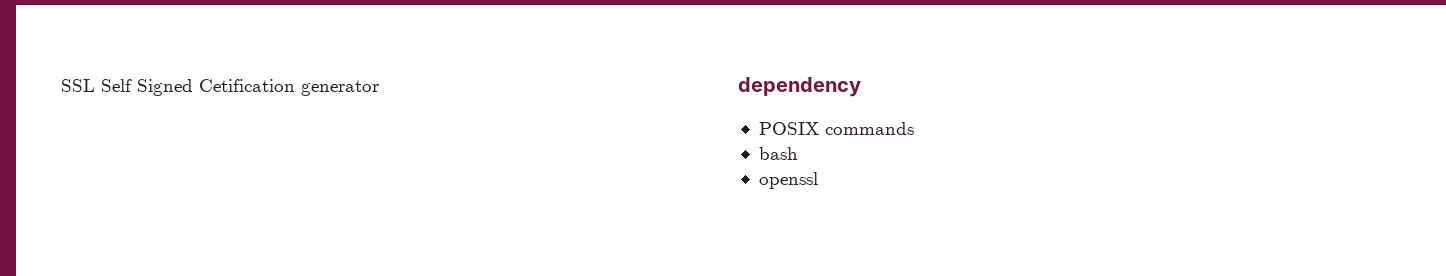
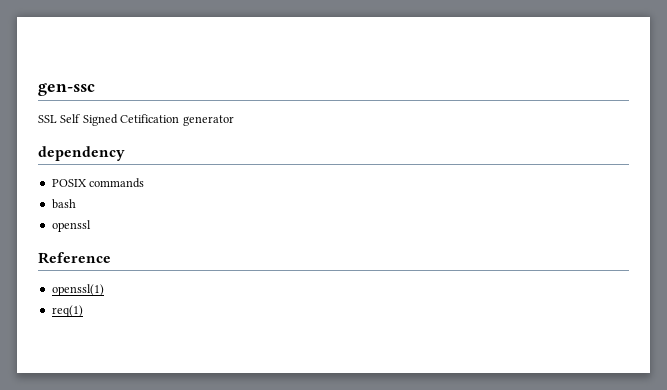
+ gen-ssc
+ Reference
+ openssl(1)
+ req(1)

